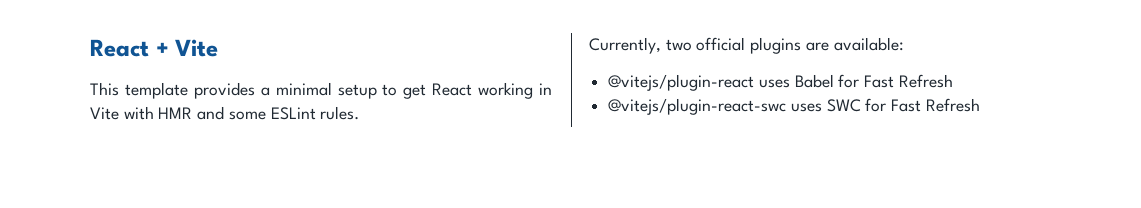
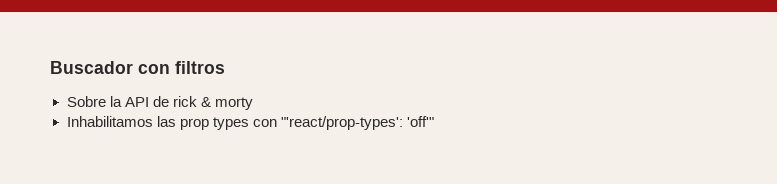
- React + Vite
- This template provides a minimal setup to get React working in Vite with HMR and some ESLint rules.
- Currently, two official plugins are available:
- @vitejs/plugin-react uses Babel for Fast Refresh
- @vitejs/plugin-react-swc uses SWC for Fast Refresh
+ Buscador con filtros
+ Sobre la API de rick & morty
+ Inhabilitamos las prop types con "'react/prop-types': 'off'"

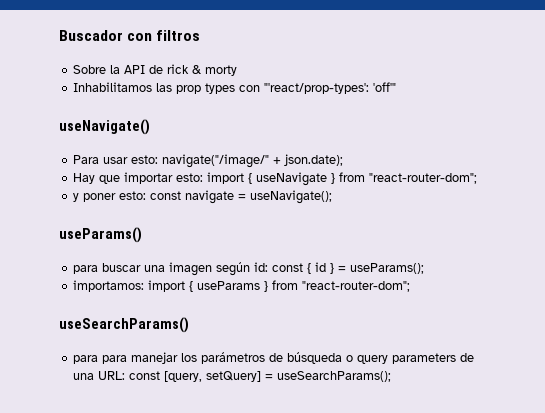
+ useNavigate()
+ Para usar esto: navigate("/image/" + json.date);
+ Hay que importar esto: import { useNavigate } from "react-router-dom";
+ y poner esto: const navigate = useNavigate();
+ useParams()
+ para buscar una imagen según id: const { id } = useParams();
+ importamos: import { useParams } from "react-router-dom";
+ useSearchParams()
+ para para manejar los parámetros de búsqueda o query parameters de una URL: const [query, setQuery] = useSearchParams();

